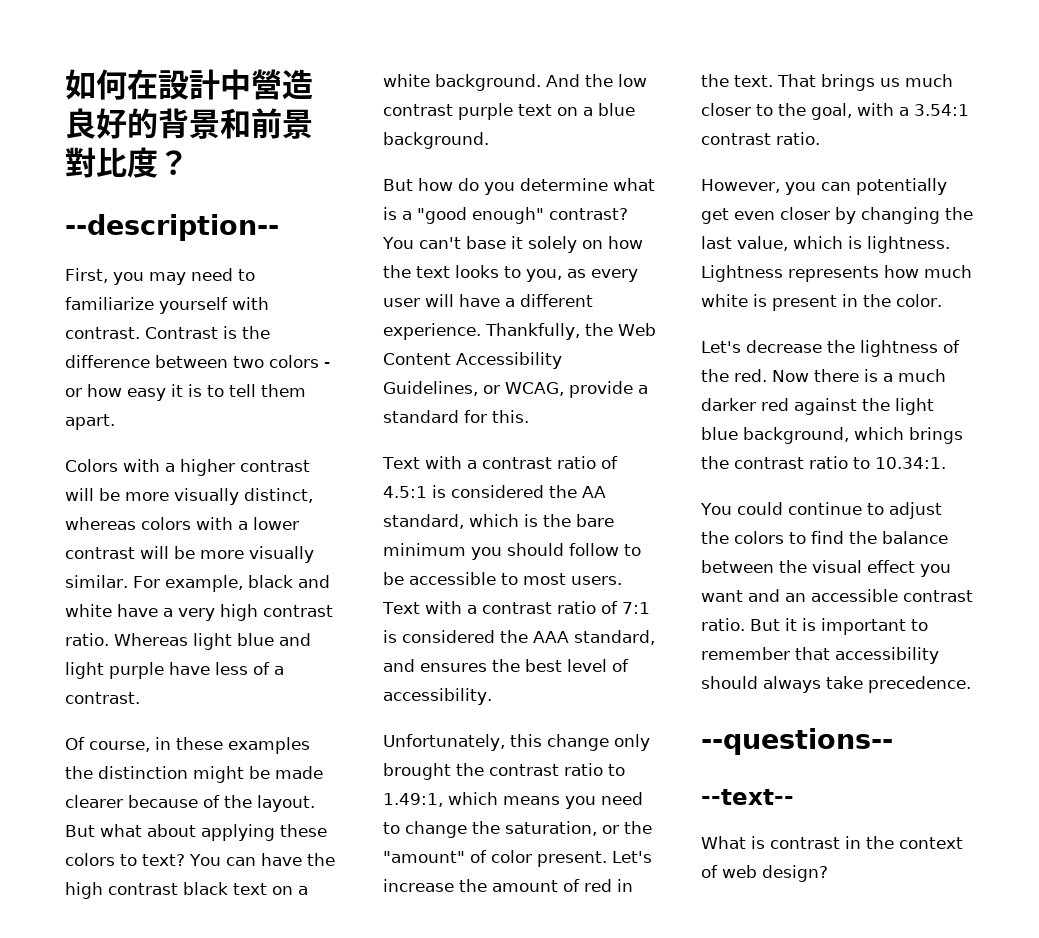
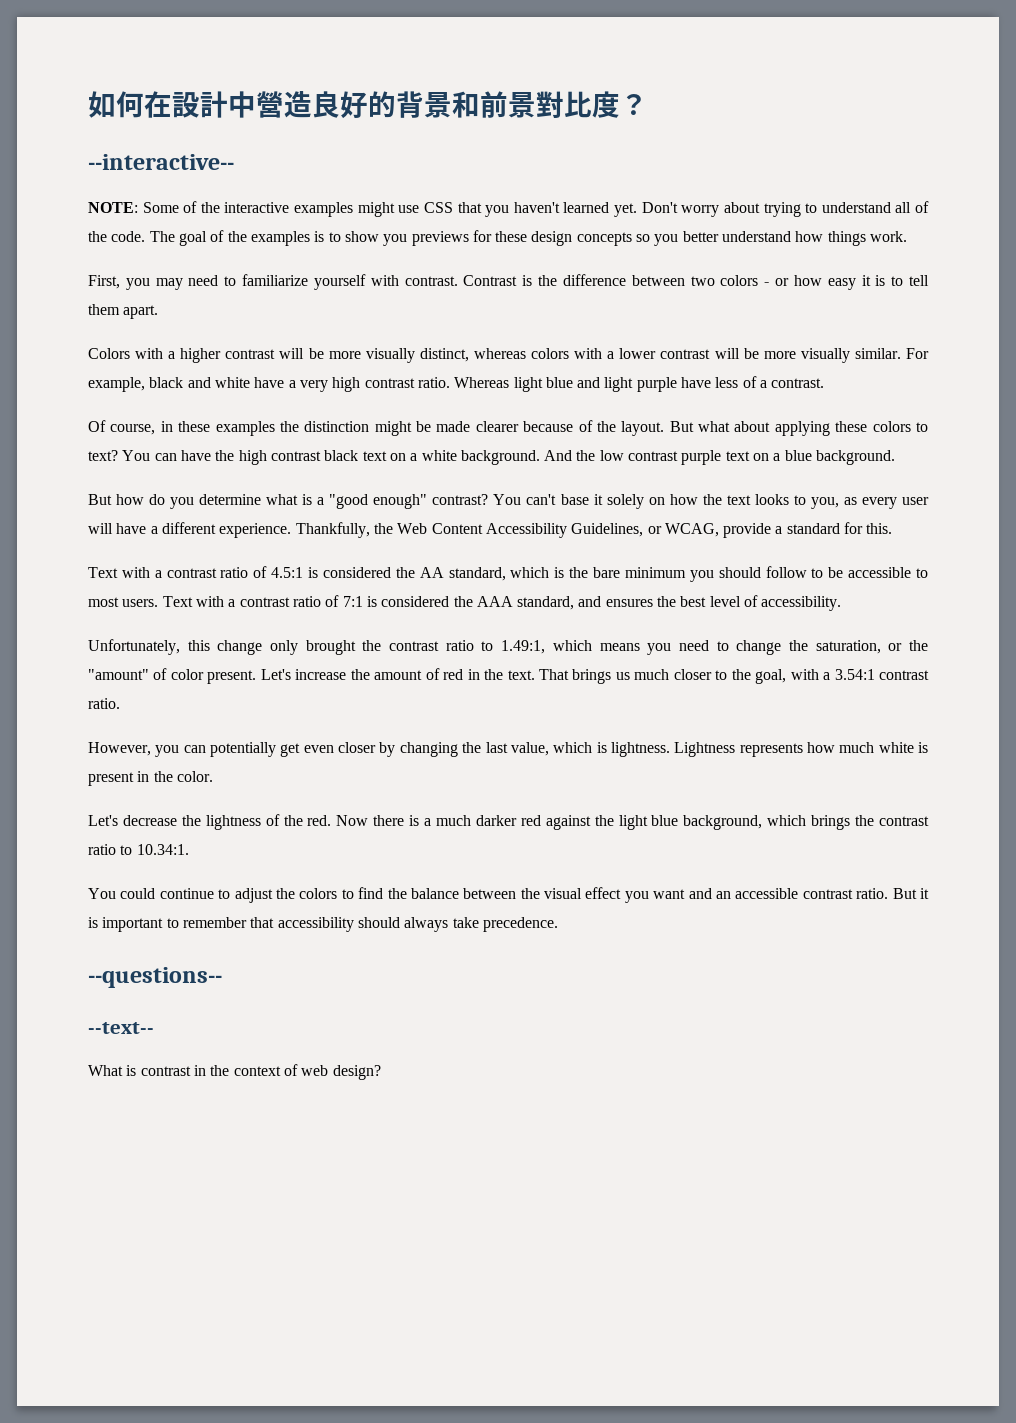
- --description--
+ --interactive--
+ NOTE: Some of the interactive examples might use CSS that you haven't learned yet. Don't worry about trying to understand all of the code. The goal of the examples is to show you previews for these design concepts so you better understand how things work.

